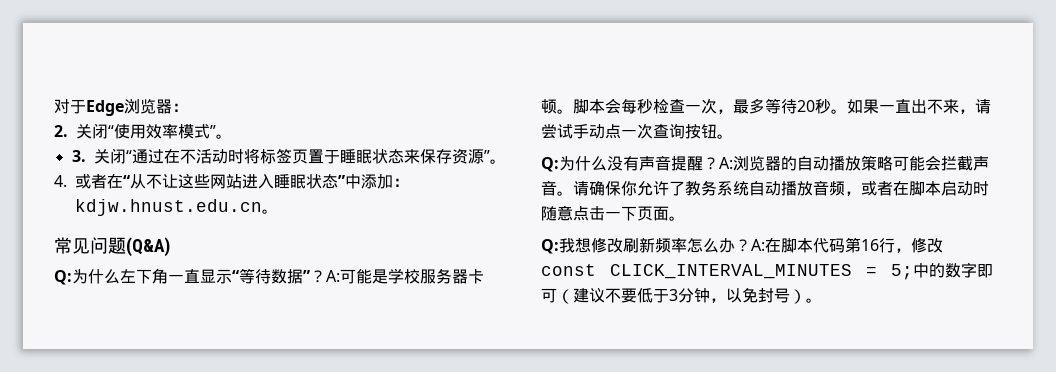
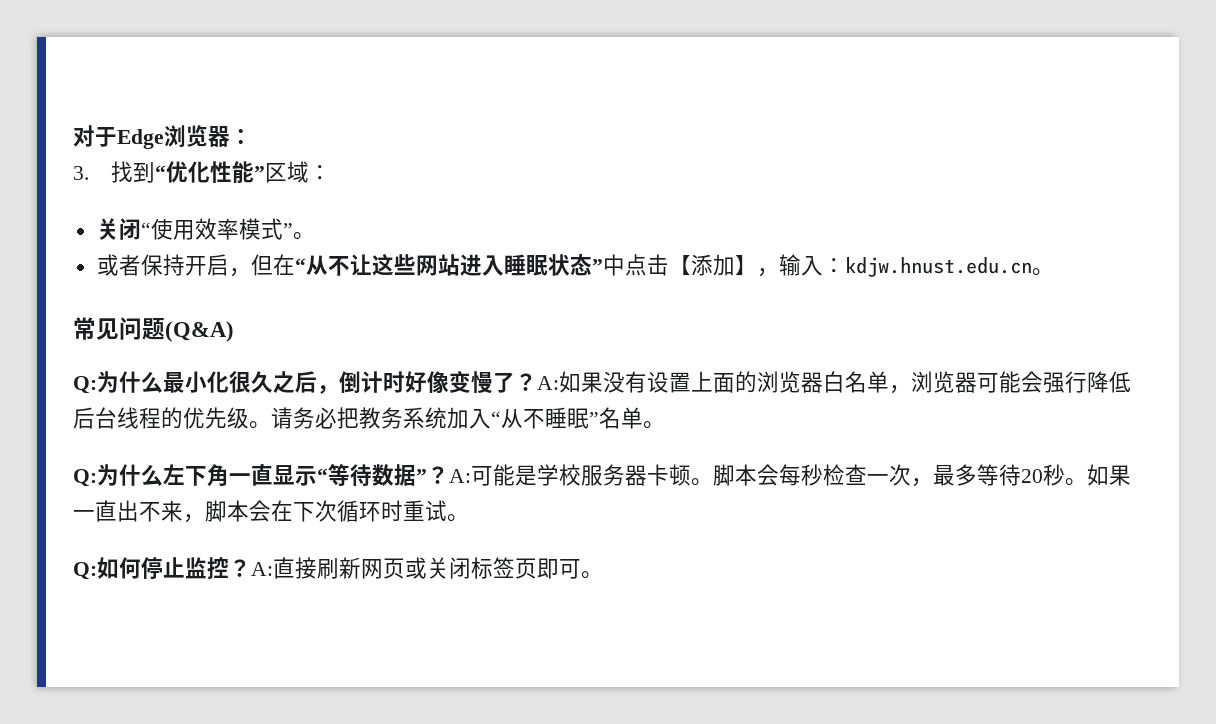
- 2.关闭“使用效率模式”。
+ 3.找到“优化性能”区域：
+ 关闭“使用效率模式”。
- 3.关闭“通过在不活动时将标签页置于睡眠状态来保存资源”。
- 4.或者在“从不让这些网站进入睡眠状态”中添加：kdjw.hnust.edu.cn。
+ 或者保持开启，但在“从不让这些网站进入睡眠状态”中点击【添加】，输入：kdjw.hnust.edu.cn。
+ Q:为什么最小化很久之后，倒计时好像变慢了？A:如果没有设置上面的浏览器白名单，浏览器可能会强行降低后台线程的优先级。请务必把教务系统加入“从不睡眠”名单。
- 如果一直出不来，请尝试手动点一次查询按钮。
- Q:为什么没有声音提醒？A:浏览器的自动播放策略可能会拦截声音。请确保你允许了教务系统自动播放音频，或者在脚本启动时随意点击一下页面。
- Q:我想修改刷新频率怎么办？A:在脚本代码第16行，修改const CLICK_INTERVAL_MINUTES = 5;中的数字即可（建议不要低于3分钟，以免封号）。
+ 如果一直出不来，脚本会在下次循环时重试。
+ Q:如何停止监控？A:直接刷新网页或关闭标签页即可。

